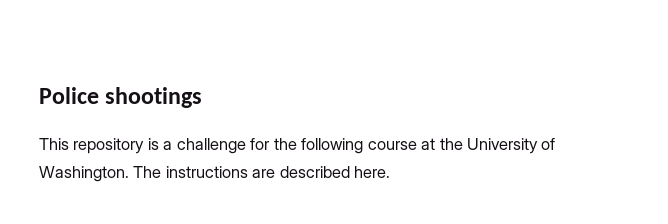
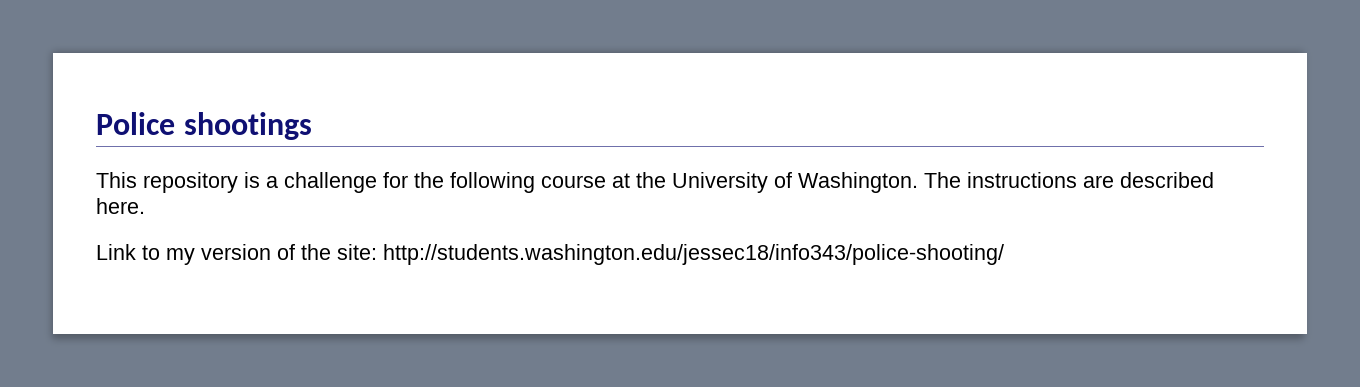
+ Link to my version of the site: http://students.washington.edu/jessec18/info343/police-shooting/

